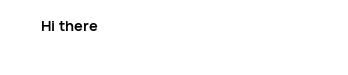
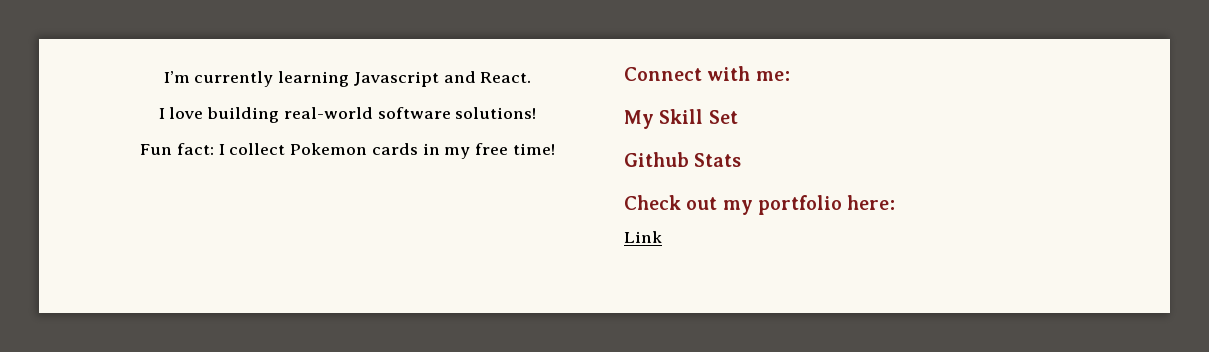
- Hi there
+ I’m currently learning Javascript and React.
+ I love building real-world software solutions!
+ Fun fact: I collect Pokemon cards in my free time!
+ Connect with me:
+ My Skill Set
+ Github Stats
+ Check out my portfolio here:
+ Link

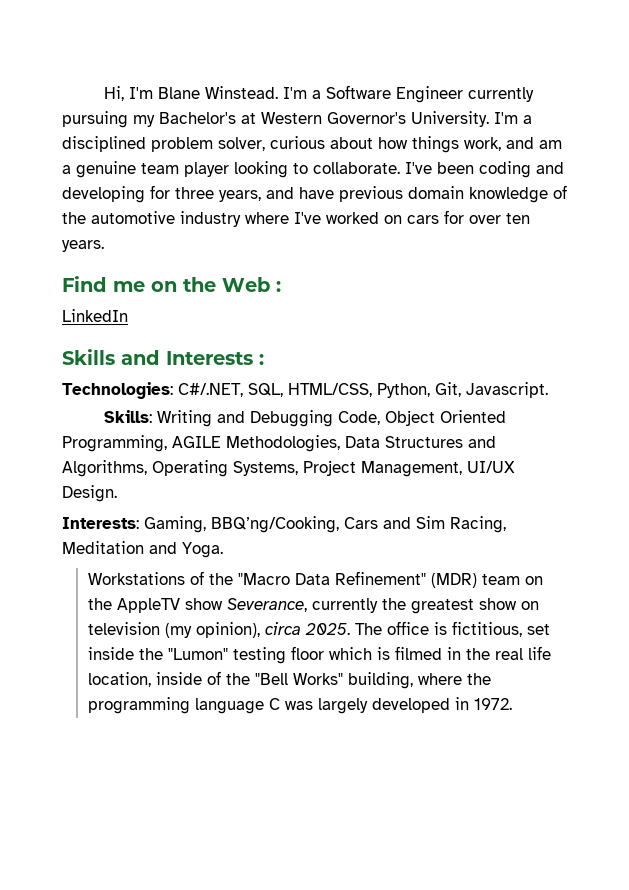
- I’m currently learning Javascript and React.
- I love building real-world software solutions!
- Fun fact: I collect Pokemon cards in my free time!
- Connect with me:
- My Skill Set
- Github Stats
- Check out my portfolio here:
- Link
+ Hi, I'm Blane Winstead. I'm a Software Engineer currently pursuing my Bachelor's at Western Governor's University. I'm a disciplined problem solver, curious about how things work, and am a genuine team player looking to collaborate. I've been coding and developing for three years, and have previous domain knowledge of the automotive industry where I've worked on cars for over ten years.
+ Find me on the Web :
+ LinkedIn
+ Skills and Interests :
+ Technologies: C#/.NET, SQL, HTML/CSS, Python, Git, Javascript.
+ Skills: Writing and Debugging Code, Object Oriented Programming, AGILE Methodologies, Data Structures and Algorithms, Operating Systems, Project Management, UI/UX Design.
+ Interests: Gaming, BBQ’ng/Cooking, Cars and Sim Racing, Meditation and Yoga.
+ Workstations of the "Macro Data Refinement" (MDR) team on the AppleTV show Severance, currently the greatest show on television (my opinion), circa 2025. The office is fictitious, set inside the "Lumon" testing floor which is filmed in the real life location, inside of the "Bell Works" building, where the programming language C was largely developed in 1972.

